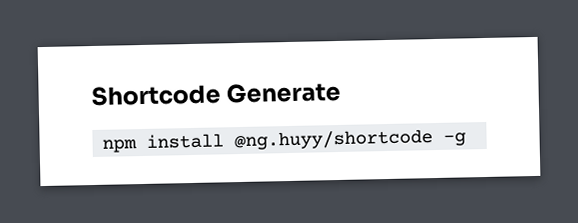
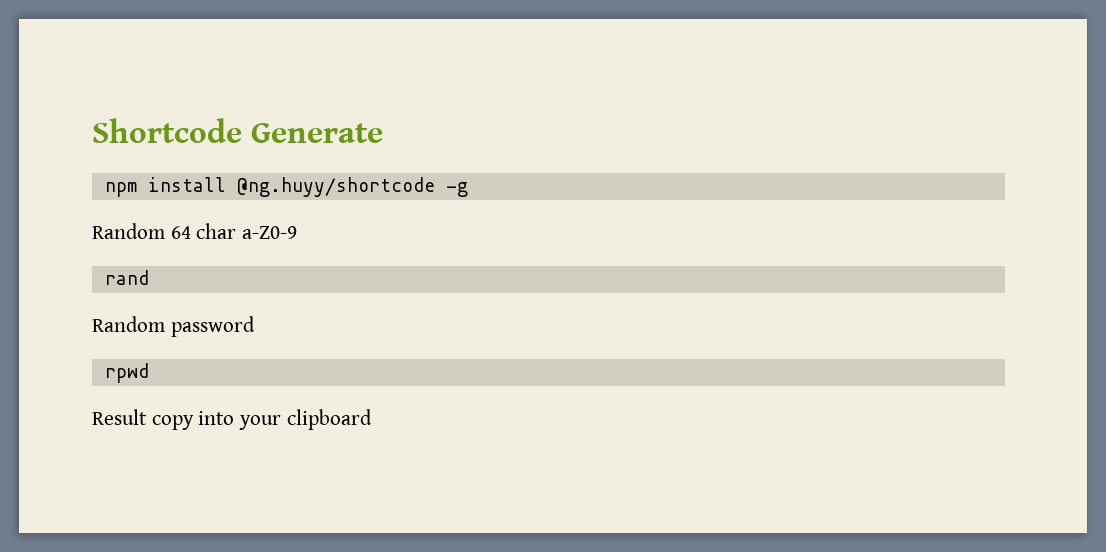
+ Random 64 char a-Z0-9
+ rand
+ Random password
+ rpwd
+ Result copy into your clipboard

